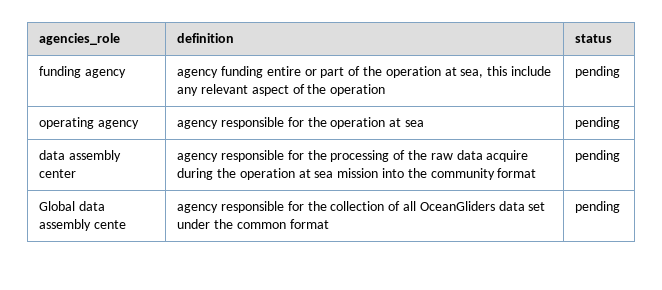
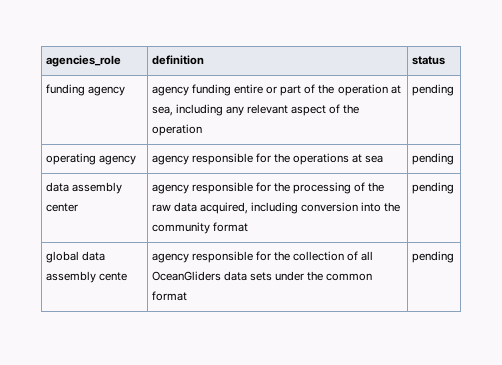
- funding agency | agency funding entire or part of the operation at sea, this include any relevant aspect of the operation | pending
+ funding agency | agency funding entire or part of the operation at sea, including any relevant aspect of the operation | pending
- operating agency | agency responsible for the operation at sea | pending
+ operating agency | agency responsible for the operations at sea | pending
- data assembly center | agency responsible for the processing of the raw data acquire during the operation at sea mission into the community format | pending
+ data assembly center | agency responsible for the processing of the raw data acquired, including conversion into the community format | pending
- Global data assembly cente | agency responsible for the collection of all OceanGliders data set under the common format | pending
+ global data assembly cente | agency responsible for the collection of all OceanGliders data sets under the common format | pending

